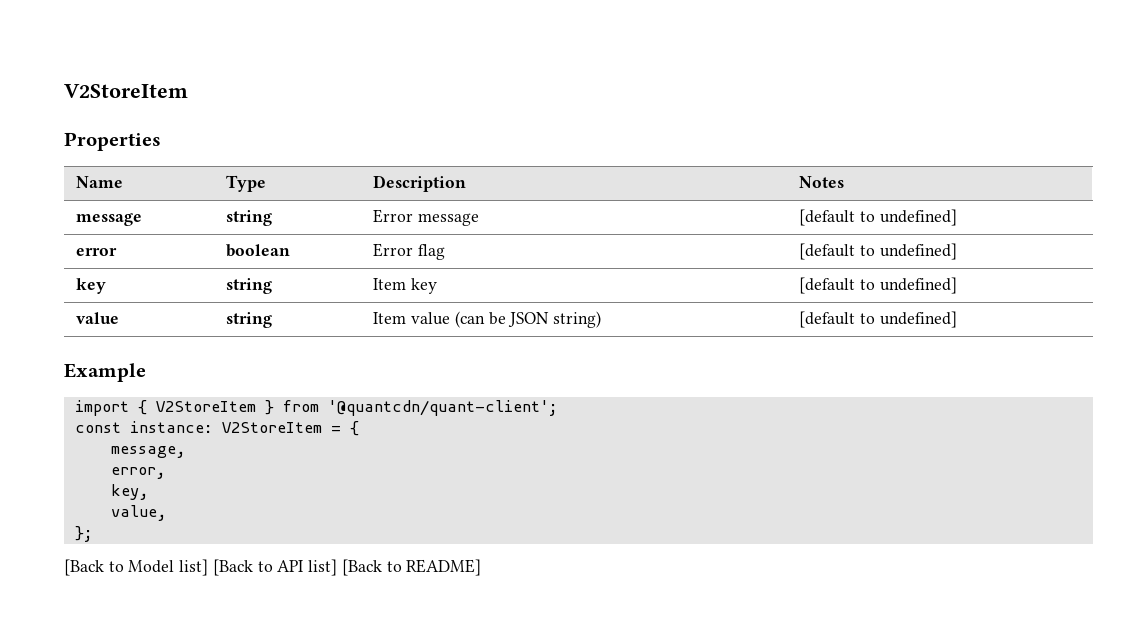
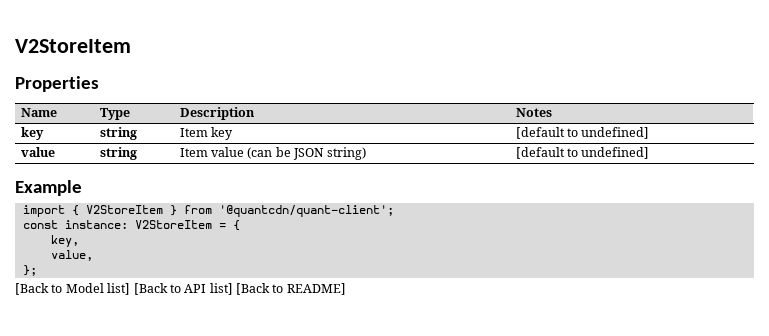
- message | string | Error message | [default to undefined]
- error | boolean | Error flag | [default to undefined]
- message,
- error,

